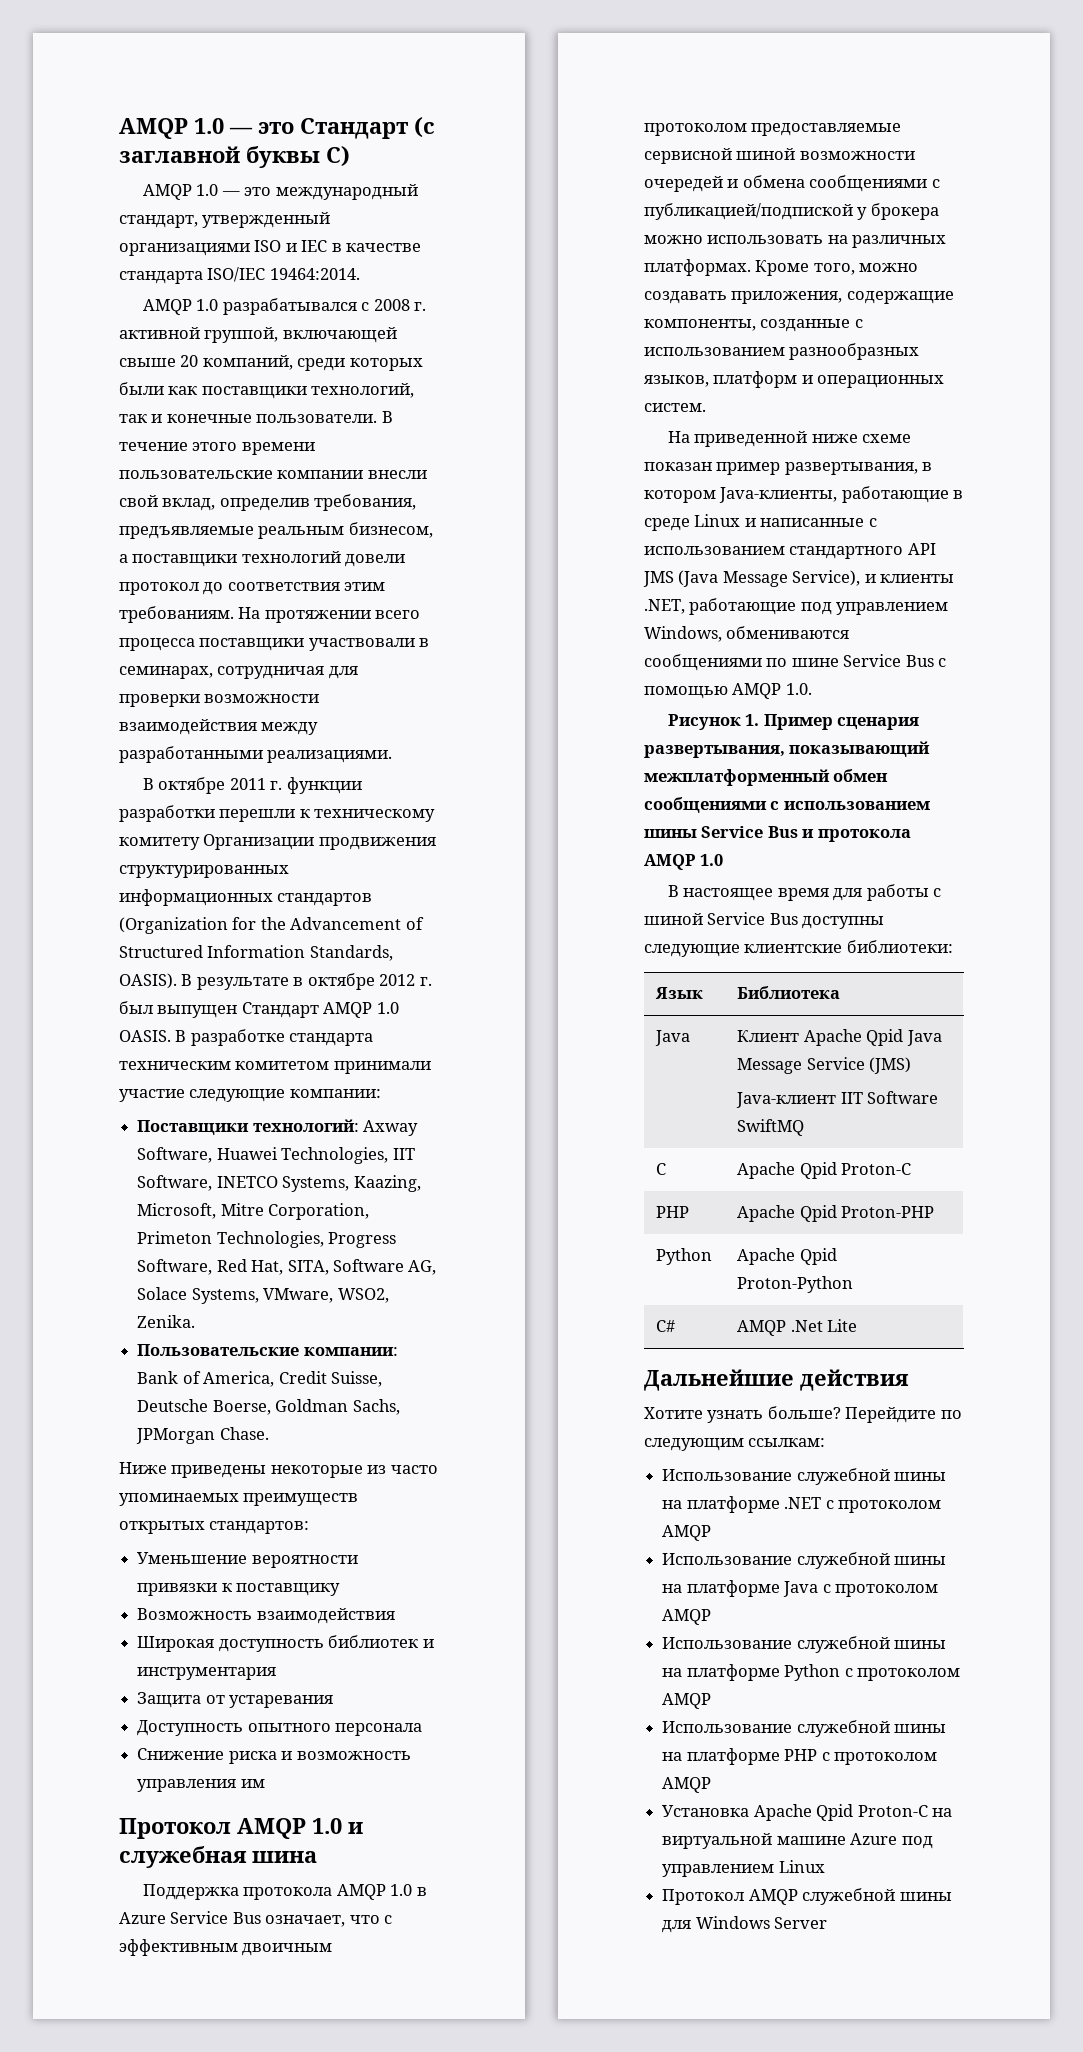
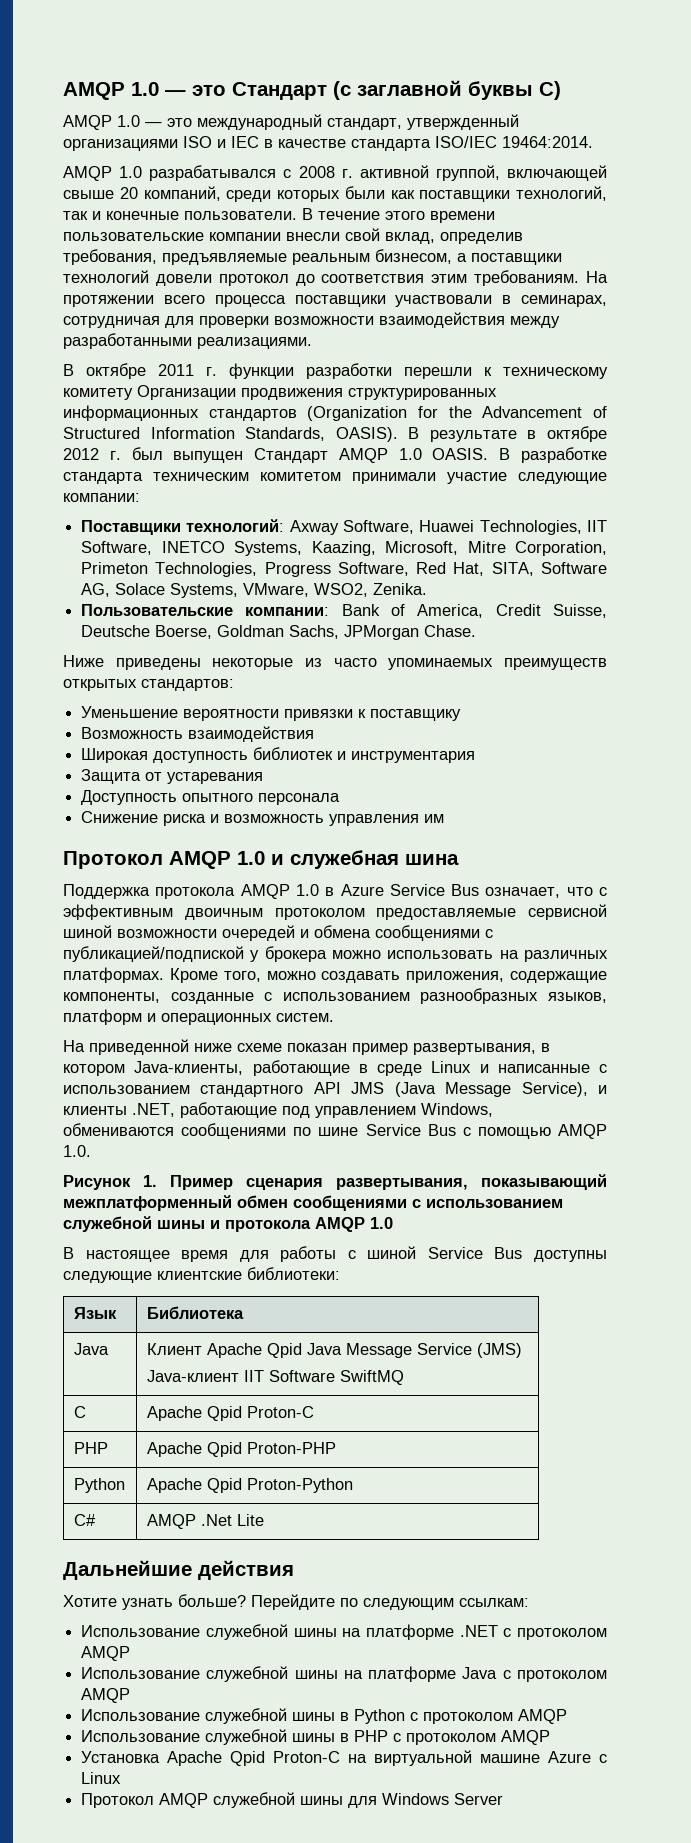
- Рисунок 1. Пример сценария развертывания, показывающий межплатформенный обмен сообщениями с использованием шины Service Bus и протокола AMQP 1.0
+ Рисунок 1. Пример сценария развертывания, показывающий межплатформенный обмен сообщениями с использованием служебной шины и протокола AMQP 1.0
- Использование служебной шины на платформе Python с протоколом AMQP
+ Использование служебной шины в Python с протоколом AMQP
- Использование служебной шины на платформе PHP с протоколом AMQP
+ Использование служебной шины в PHP с протоколом AMQP
- Установка Apache Qpid Proton-C на виртуальной машине Azure под управлением Linux
+ Установка Apache Qpid Proton-C на виртуальной машине Azure с Linux

